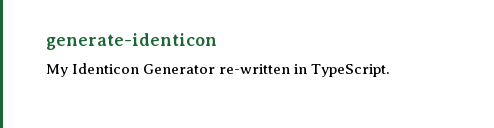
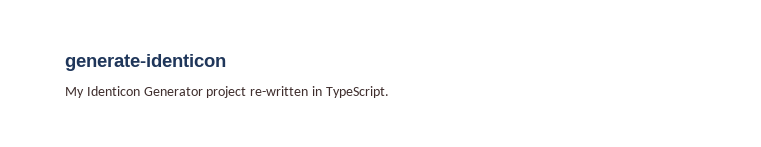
- My Identicon Generator re-written in TypeScript.
+ My Identicon Generator project re-written in TypeScript.

